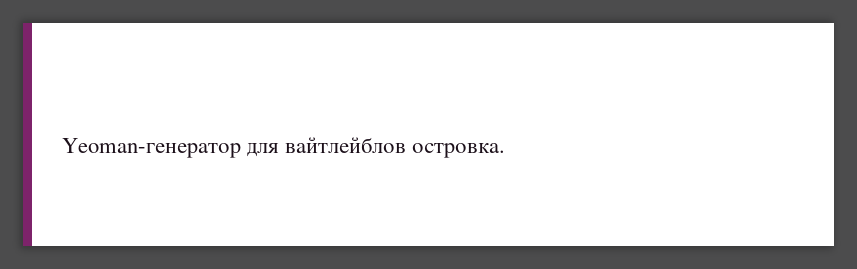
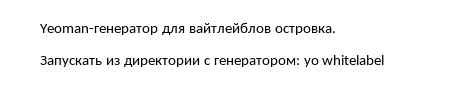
+ Запускать из директории с генератором: yo whitelabel

